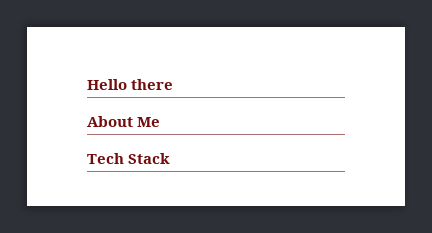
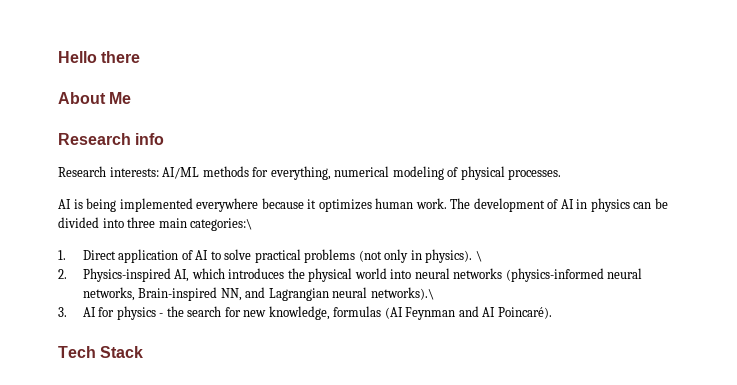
+ Research info
+ Research interests: AI/ML methods for everything, numerical modeling of physical processes.
+ AI is being implemented everywhere because it optimizes human work. The development of AI in physics can be divided into three main categories:\
+ 1. Direct application of AI to solve practical problems (not only in physics). \
+ 2. Physics-inspired AI, which introduces the physical world into neural networks (physics-informed neural networks, Brain-inspired NN, and Lagrangian neural networks).\
+ 3. AI for physics - the search for new knowledge, formulas (AI Feynman and AI Poincaré).

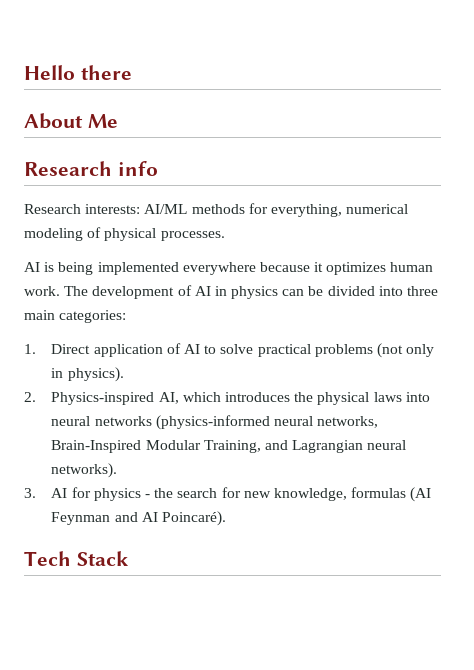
- The development of AI in physics can be divided into three main categories:\
+ The development of AI in physics can be divided into three main categories:
- \
- 2. Physics-inspired AI, which introduces the physical world into neural networks (physics-informed neural networks, Brain-inspired NN, and Lagrangian neural networks).\
+ 2. Physics-inspired AI, which introduces the physical laws into neural networks (physics-informed neural networks, Brain-Inspired Modular Training, and Lagrangian neural networks).

